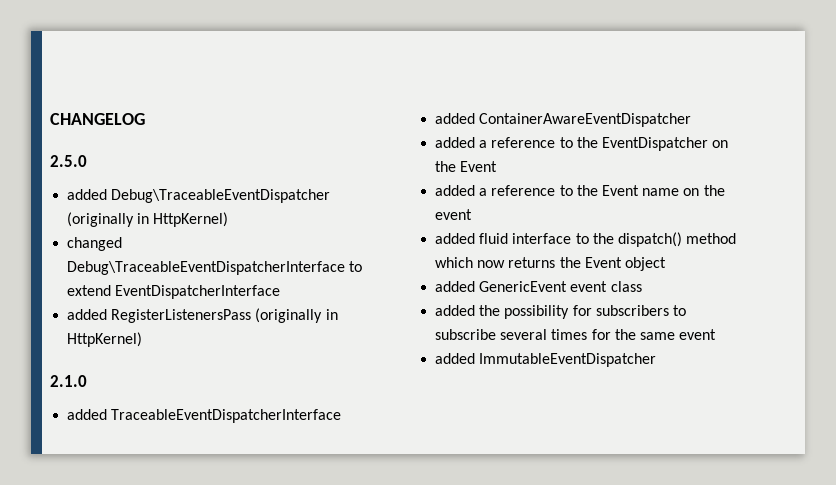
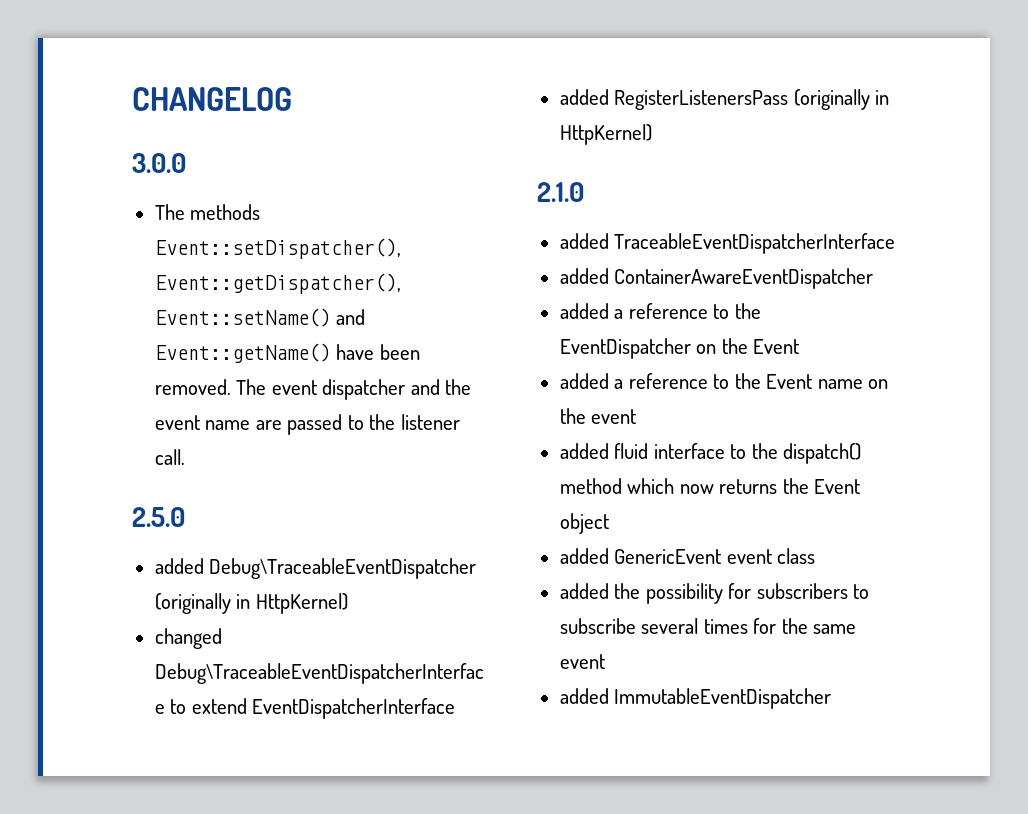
+ 3.0.0
+ The methods Event::setDispatcher(), Event::getDispatcher(), Event::setName() and Event::getName() have been removed. The event dispatcher and the event name are passed to the listener call.

